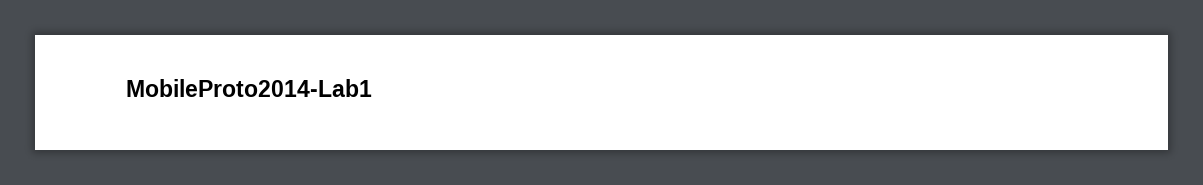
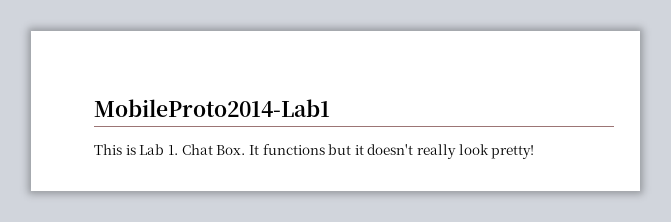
+ This is Lab 1. Chat Box. It functions but it doesn't really look pretty!

